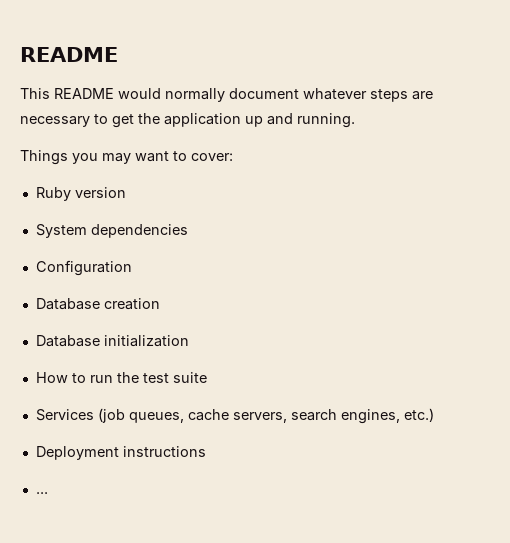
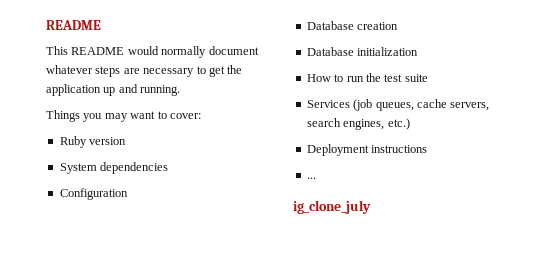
+ ig_clone_july

